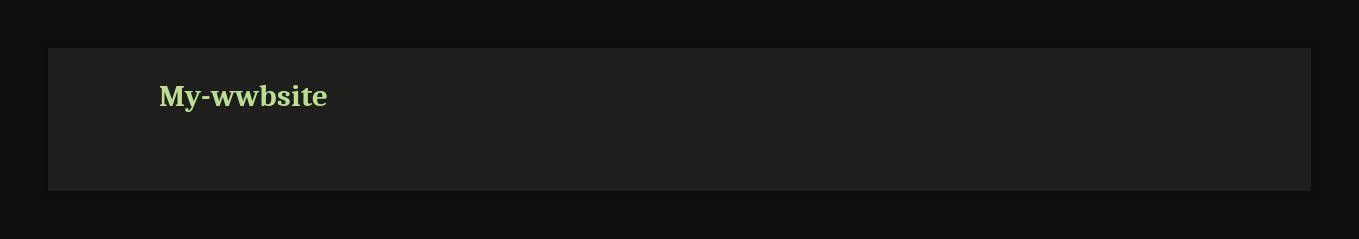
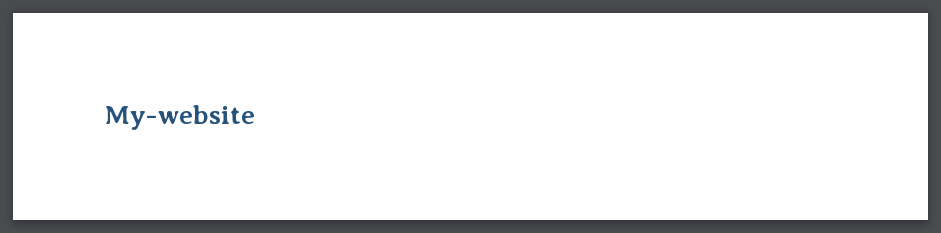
- My-wwbsite
+ My-website

